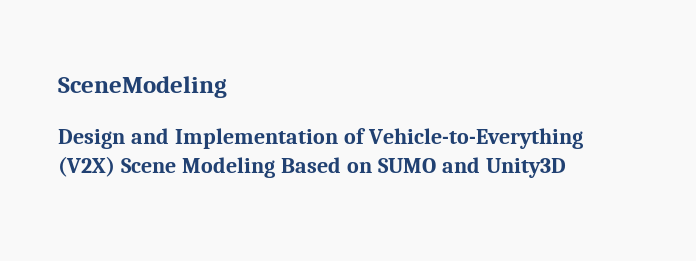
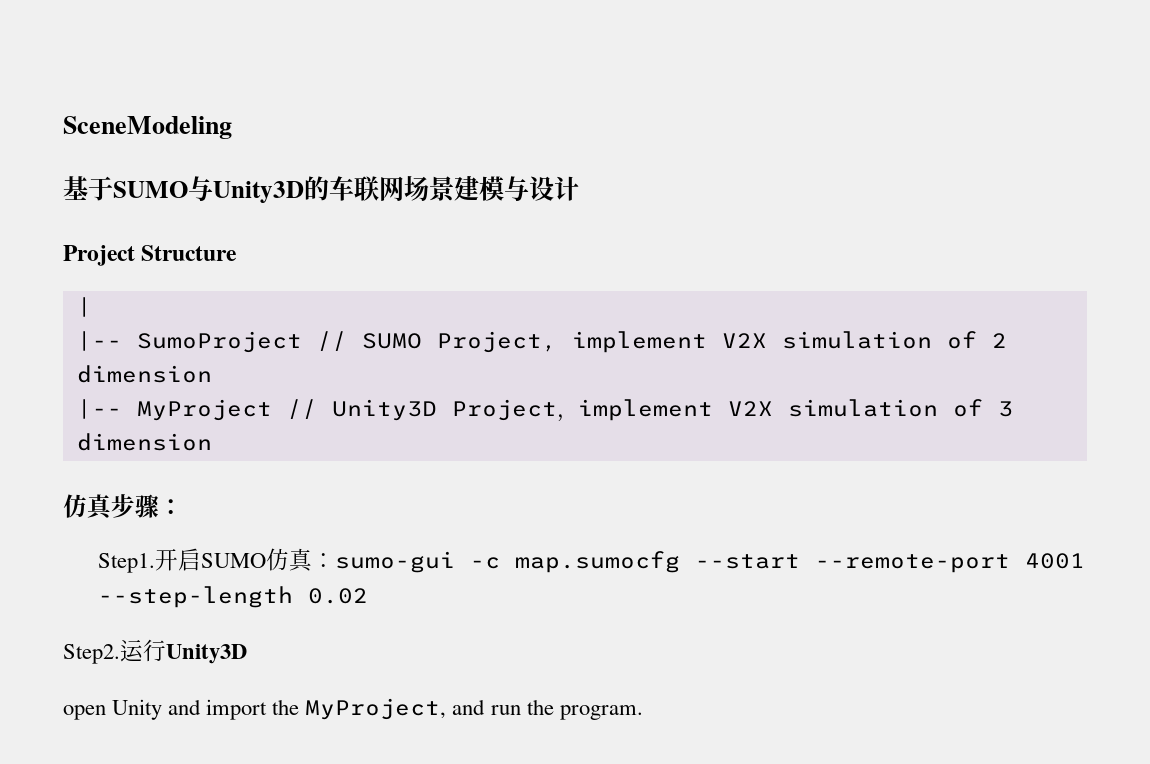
- Design and Implementation of Vehicle-to-Everything (V2X) Scene Modeling Based on SUMO and Unity3D
+ 基于SUMO与Unity3D的车联网场景建模与设计
+ Project Structure
+ |
+ |-- SumoProject // SUMO Project, implement V2X simulation of 2 dimension
+ |-- MyProject // Unity3D Project，implement V2X simulation of 3 dimension
+ 仿真步骤：
+ Step1.开启SUMO仿真：sumo-gui -c map.sumocfg --start --remote-port 4001 --step-length 0.02
+ Step2.运行Unity3D
+ open Unity and import the MyProject, and run the program.

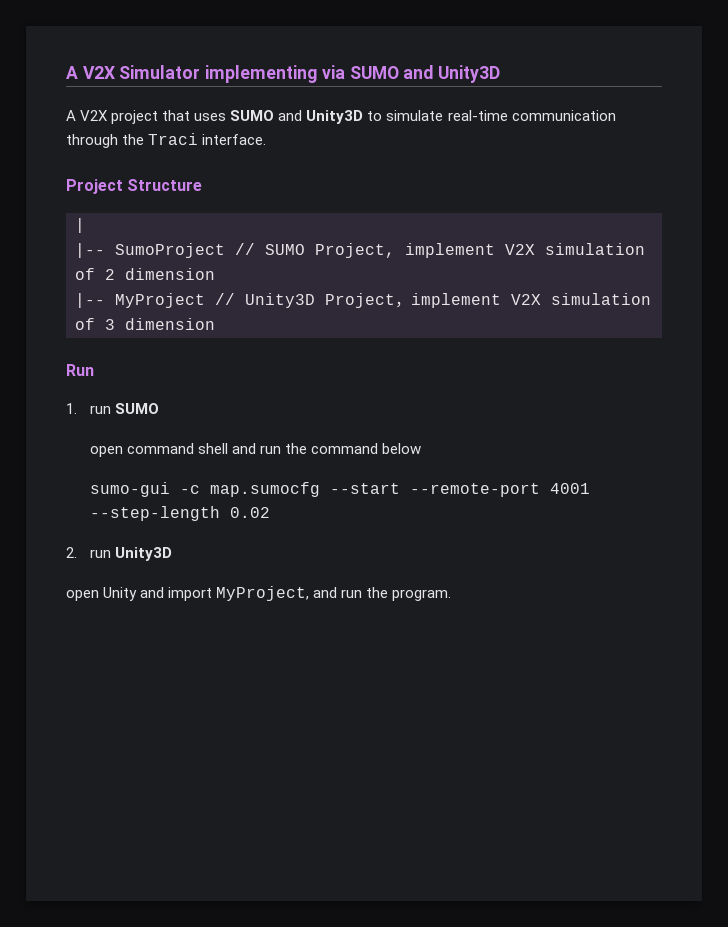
- SceneModeling
- 基于SUMO与Unity3D的车联网场景建模与设计
+ A V2X Simulator implementing via SUMO and Unity3D
+ A V2X project that uses SUMO and Unity3D to simulate real-time communication through the Traci interface.
- 仿真步骤：
- Step1.开启SUMO仿真：sumo-gui -c map.sumocfg --start --remote-port 4001 --step-length 0.02
+ Run
+ 1. run SUMO
+ open command shell and run the command below
+ sumo-gui -c map.sumocfg --start --remote-port 4001 --step-length 0.02
- Step2.运行Unity3D
+ 2. run Unity3D
- open Unity and import the MyProject, and run the program.
+ open Unity and import MyProject, and run the program.

